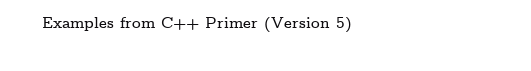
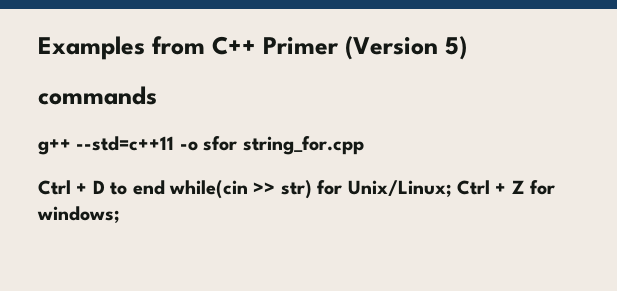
+ commands
+ g++ --std=c++11 -o sfor string_for.cpp
+ Ctrl + D to end while(cin >> str) for Unix/Linux; Ctrl + Z for windows;

